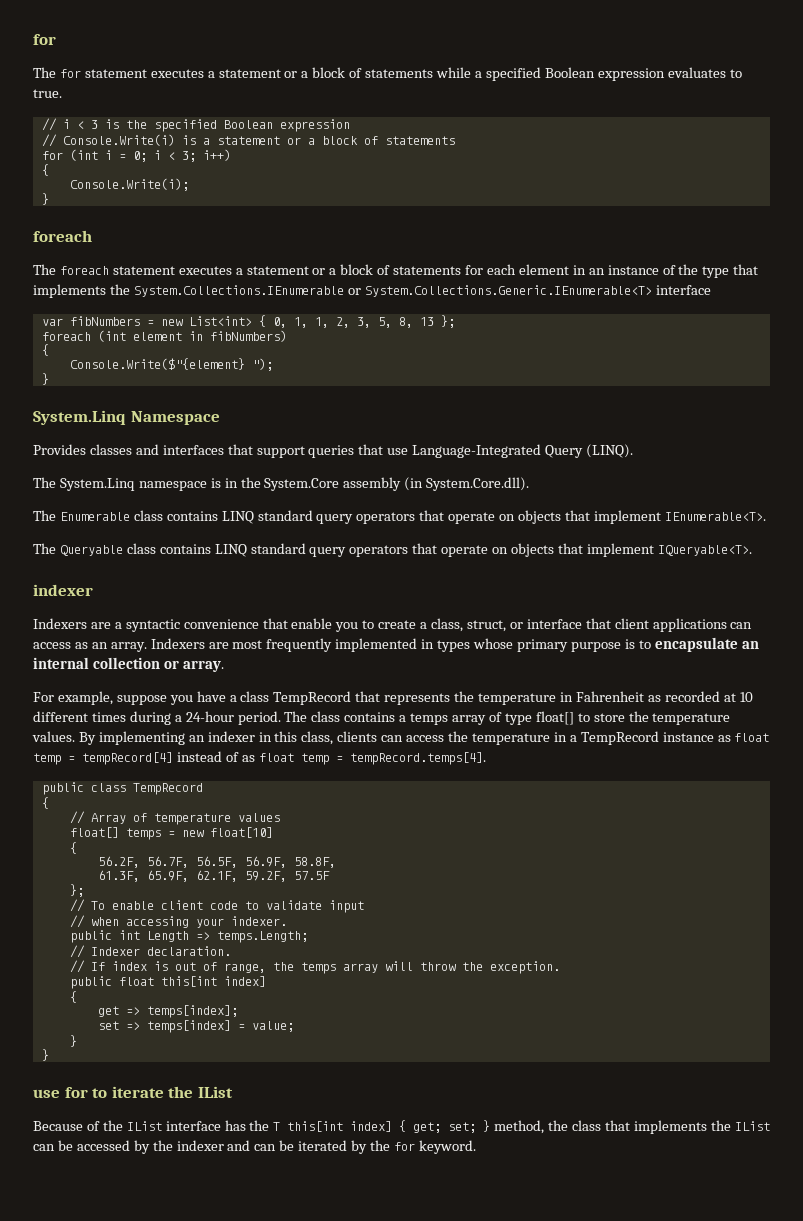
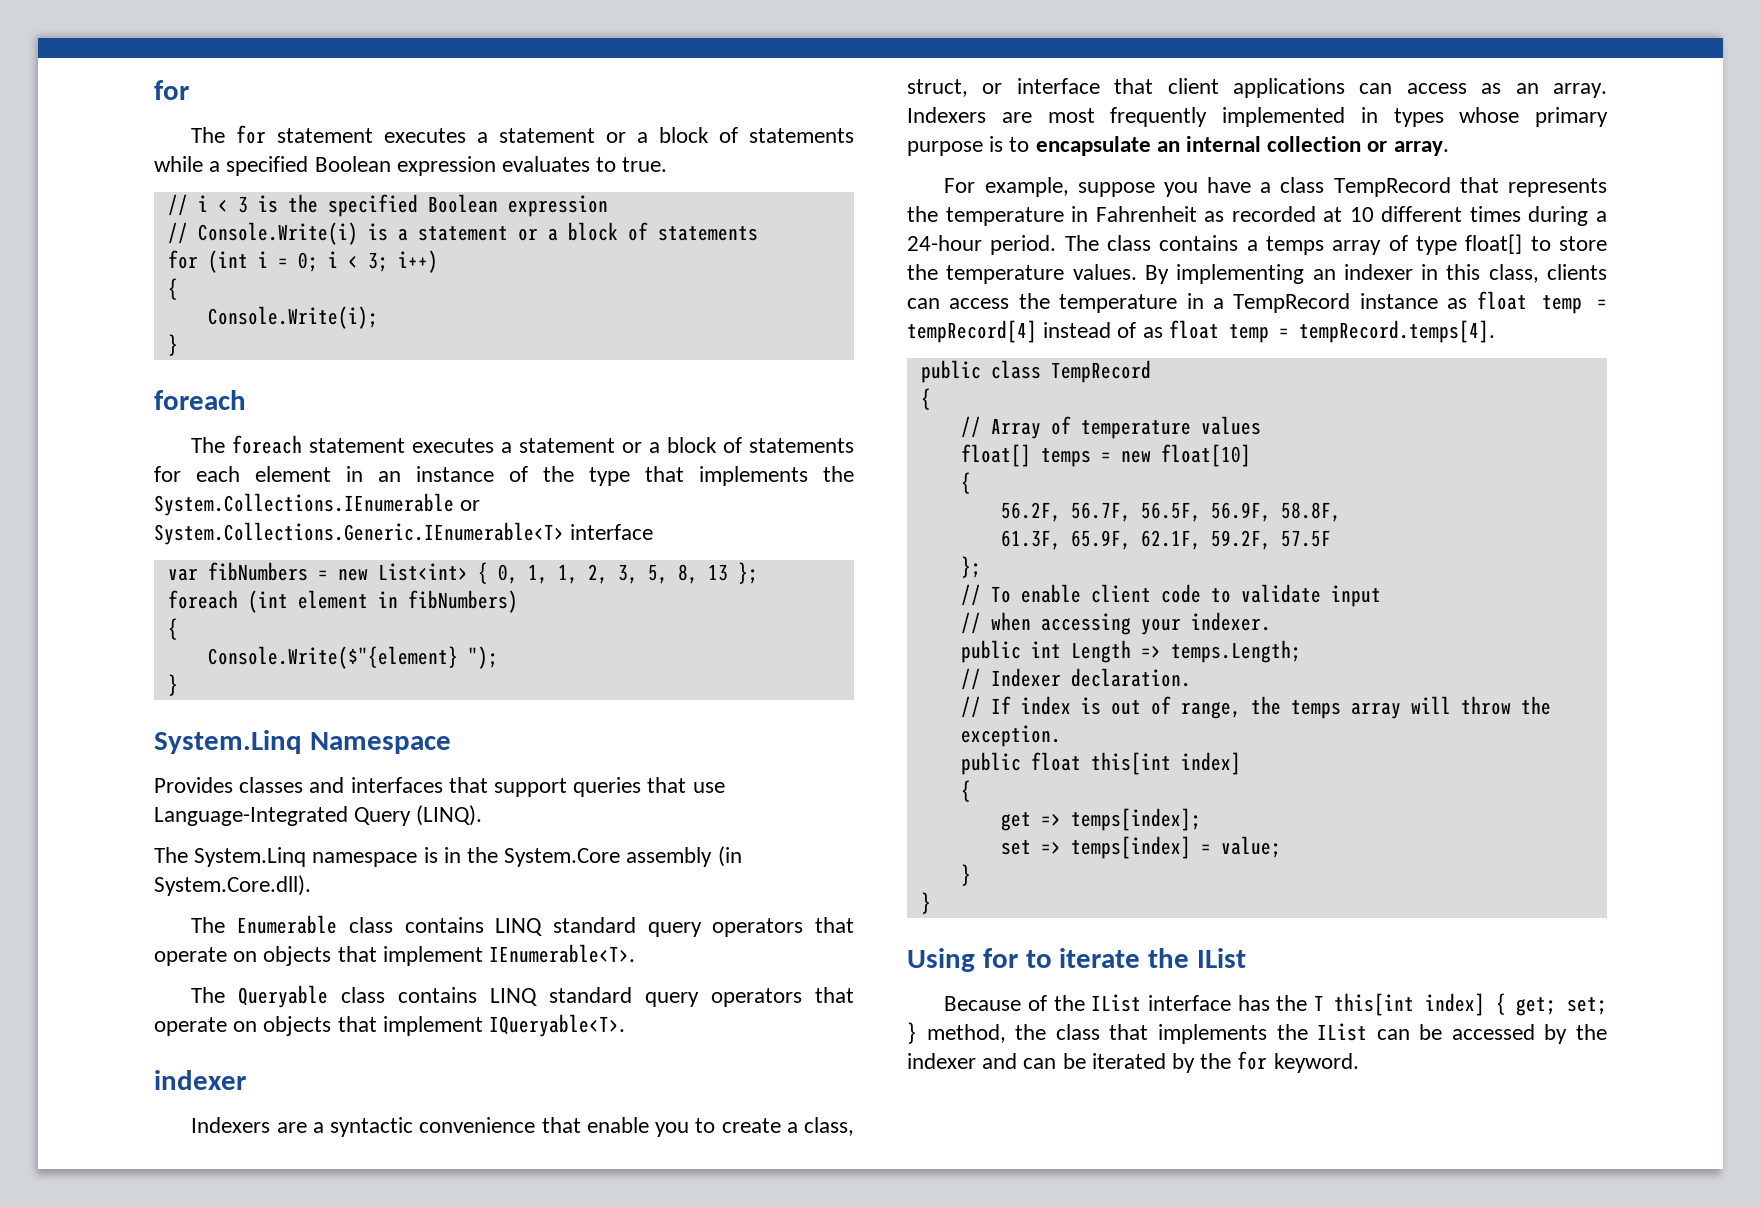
- use for to iterate the IList
+ Using for to iterate the IList

